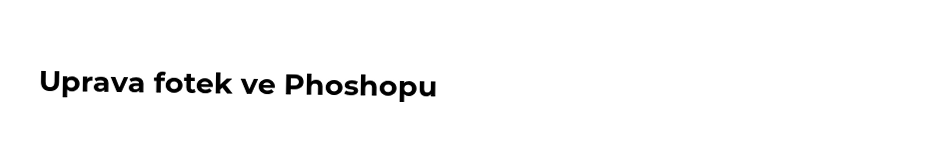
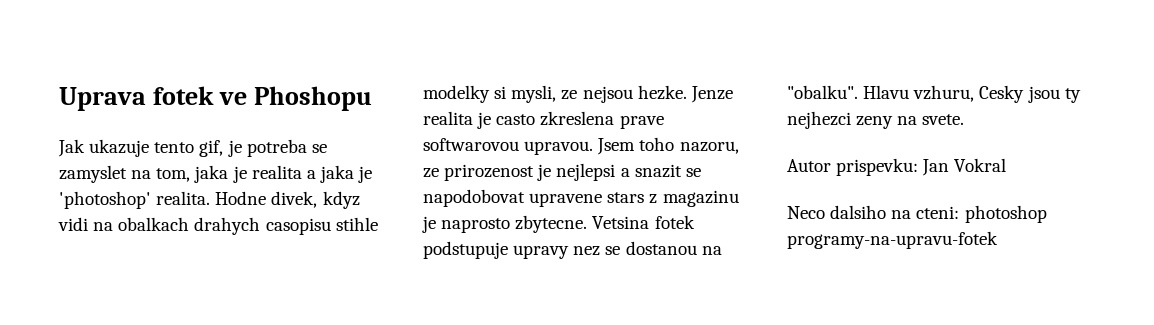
+ Jak ukazuje tento gif, je potreba se zamyslet na tom, jaka je realita a jaka je 'photoshop' realita. Hodne divek, kdyz vidi na obalkach drahych casopisu stihle modelky si mysli, ze nejsou hezke. Jenze realita je casto zkreslena prave softwarovou upravou. Jsem toho nazoru, ze prirozenost je nejlepsi a snazit se napodobovat upravene stars z magazinu je naprosto zbytecne. Vetsina fotek podstupuje upravy nez se dostanou na "obalku". Hlavu vzhuru, Cesky jsou ty nejhezci zeny na svete.
+ Autor prispevku: Jan Vokral
+ Neco dalsiho na cteni: photoshop programy-na-upravu-fotek

